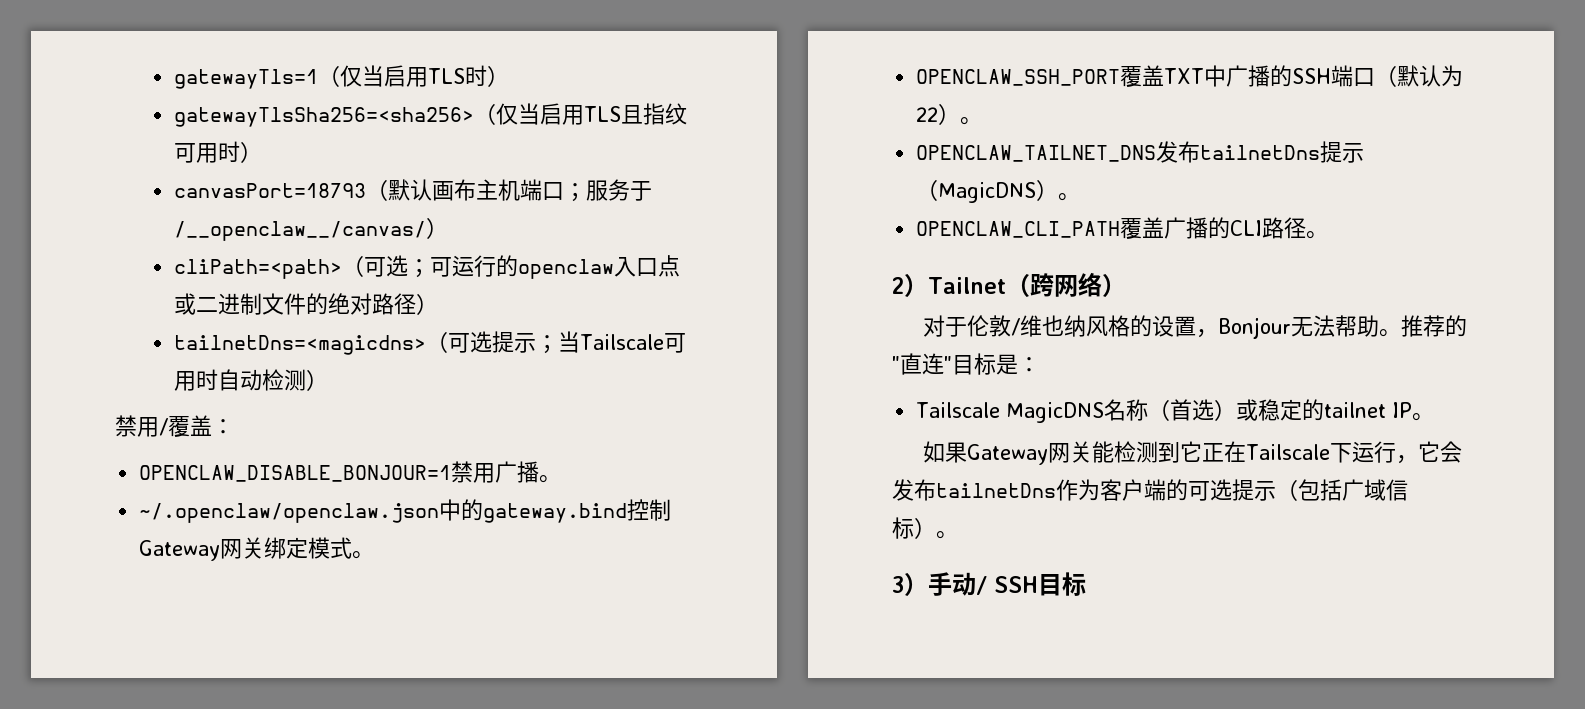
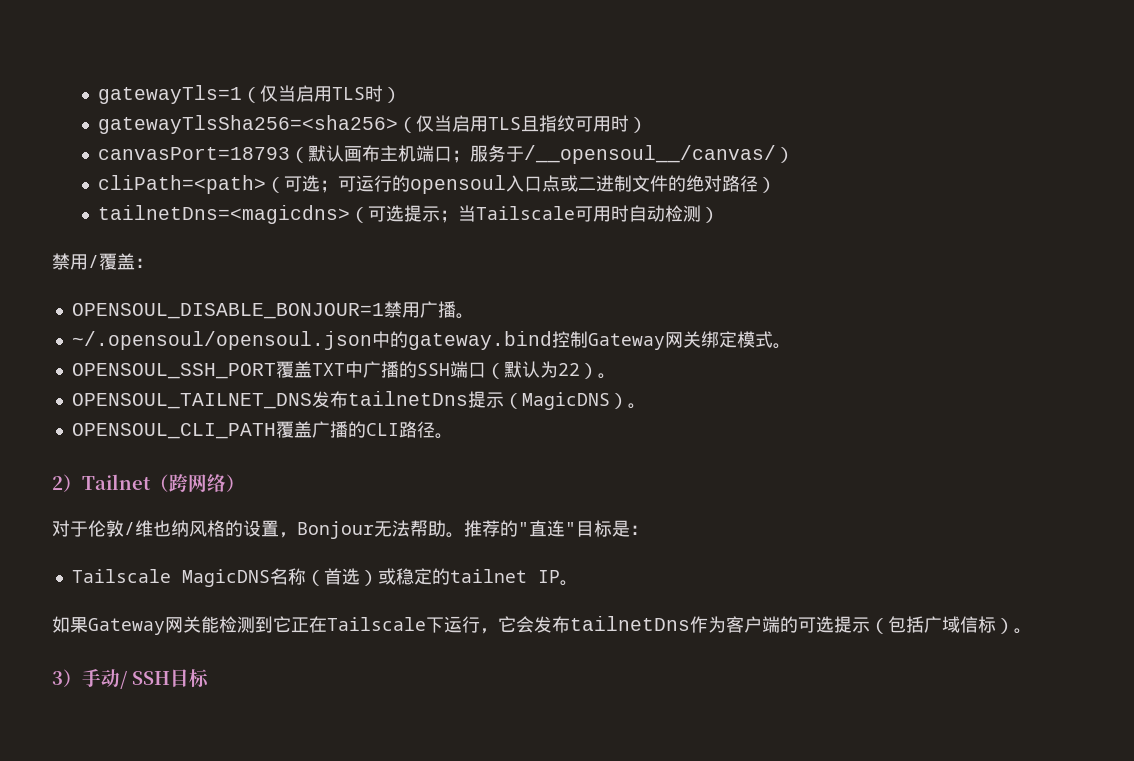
- canvasPort=18793（默认画布主机端口；服务于/__openclaw__/canvas/）
+ canvasPort=18793（默认画布主机端口；服务于/__opensoul__/canvas/）
- cliPath=<path>（可选；可运行的openclaw入口点或二进制文件的绝对路径）
+ cliPath=<path>（可选；可运行的opensoul入口点或二进制文件的绝对路径）
- OPENCLAW_DISABLE_BONJOUR=1禁用广播。
+ OPENSOUL_DISABLE_BONJOUR=1禁用广播。
- ~/.openclaw/openclaw.json中的gateway.bind控制Gateway网关绑定模式。
+ ~/.opensoul/opensoul.json中的gateway.bind控制Gateway网关绑定模式。
- OPENCLAW_SSH_PORT覆盖TXT中广播的SSH端口（默认为22）。
+ OPENSOUL_SSH_PORT覆盖TXT中广播的SSH端口（默认为22）。
- OPENCLAW_TAILNET_DNS发布tailnetDns提示（MagicDNS）。
+ OPENSOUL_TAILNET_DNS发布tailnetDns提示（MagicDNS）。
- OPENCLAW_CLI_PATH覆盖广播的CLI路径。
+ OPENSOUL_CLI_PATH覆盖广播的CLI路径。

